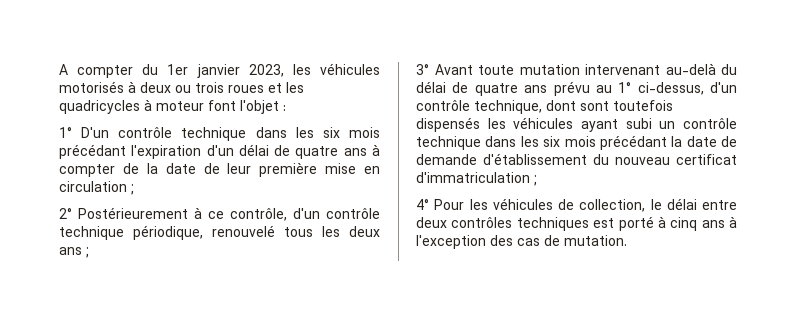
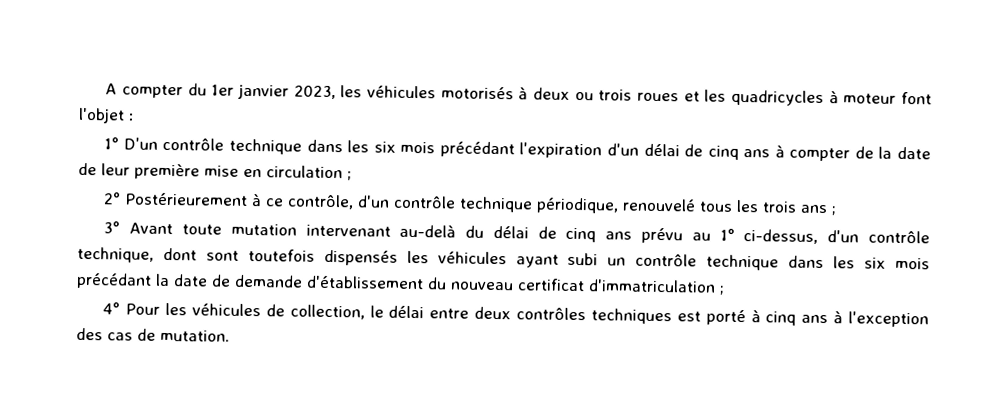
- 1° D'un contrôle technique dans les six mois précédant l'expiration d'un délai de quatre ans à compter de la date de leur première mise en circulation ;
+ 1° D'un contrôle technique dans les six mois précédant l'expiration d'un délai de cinq ans à compter de la date de leur première mise en circulation ;
- 2° Postérieurement à ce contrôle, d'un contrôle technique périodique, renouvelé tous les deux ans ;
+ 2° Postérieurement à ce contrôle, d'un contrôle technique périodique, renouvelé tous les trois ans ;
- 3° Avant toute mutation intervenant au-delà du délai de quatre ans prévu au 1° ci-dessus, d'un contrôle technique, dont sont toutefois dispensés les véhicules ayant subi un contrôle technique dans les six mois précédant la date de demande d'établissement du nouveau certificat d'immatriculation ;
+ 3° Avant toute mutation intervenant au-delà du délai de cinq ans prévu au 1° ci-dessus, d'un contrôle technique, dont sont toutefois dispensés les véhicules ayant subi un contrôle technique dans les six mois précédant la date de demande d'établissement du nouveau certificat d'immatriculation ;

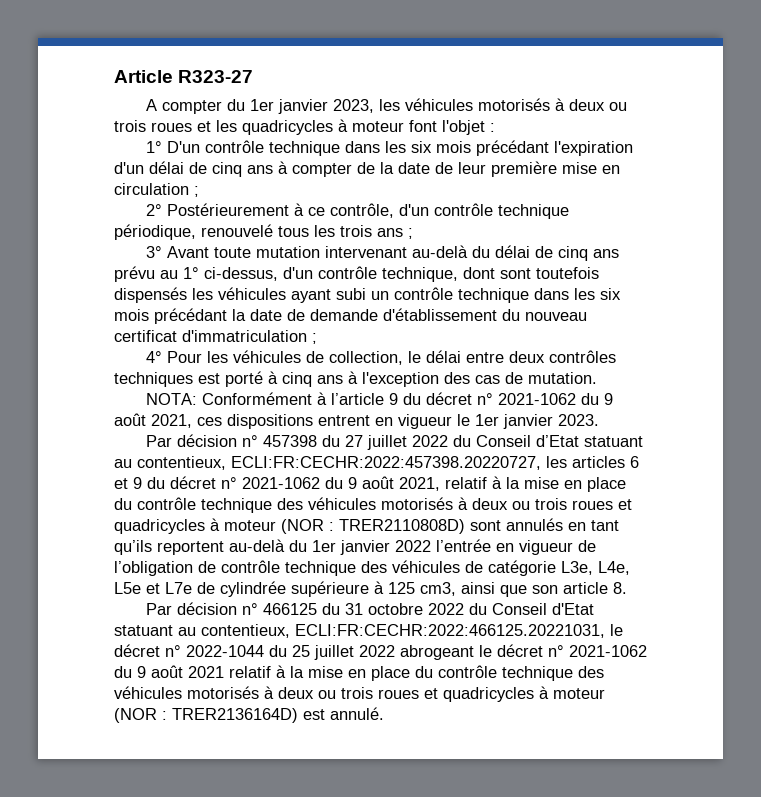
+ Article R323-27
+ NOTA: Conformément à l’article 9 du décret n° 2021-1062 du 9 août 2021, ces dispositions entrent en vigueur le 1er janvier 2023.
+ Par décision n° 457398 du 27 juillet 2022 du Conseil d’Etat statuant au contentieux, ECLI:FR:CECHR:2022:457398.20220727, les articles 6 et 9 du décret n° 2021-1062 du 9 août 2021, relatif à la mise en place du contrôle technique des véhicules motorisés à deux ou trois roues et quadricycles à moteur (NOR : TRER2110808D) sont annulés en tant qu’ils reportent au-delà du 1er janvier 2022 l’entrée en vigueur de l’obligation de contrôle technique des véhicules de catégorie L3e, L4e, L5e et L7e de cylindrée supérieure à 125 cm3, ainsi que son article 8.
+ Par décision n° 466125 du 31 octobre 2022 du Conseil d'Etat statuant au contentieux, ECLI:FR:CECHR:2022:466125.20221031, le décret n° 2022-1044 du 25 juillet 2022 abrogeant le décret n° 2021-1062 du 9 août 2021 relatif à la mise en place du contrôle technique des véhicules motorisés à deux ou trois roues et quadricycles à moteur (NOR : TRER2136164D) est annulé.

